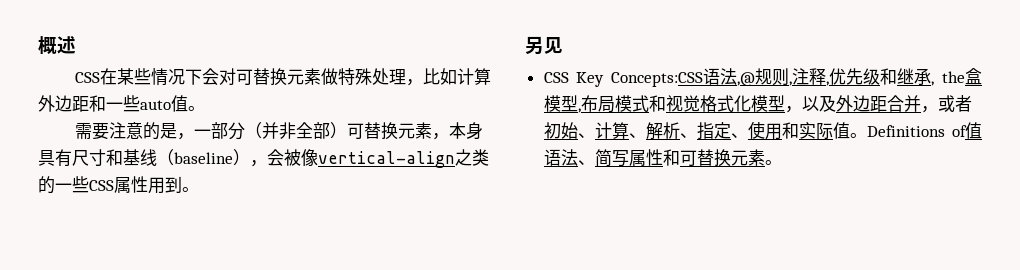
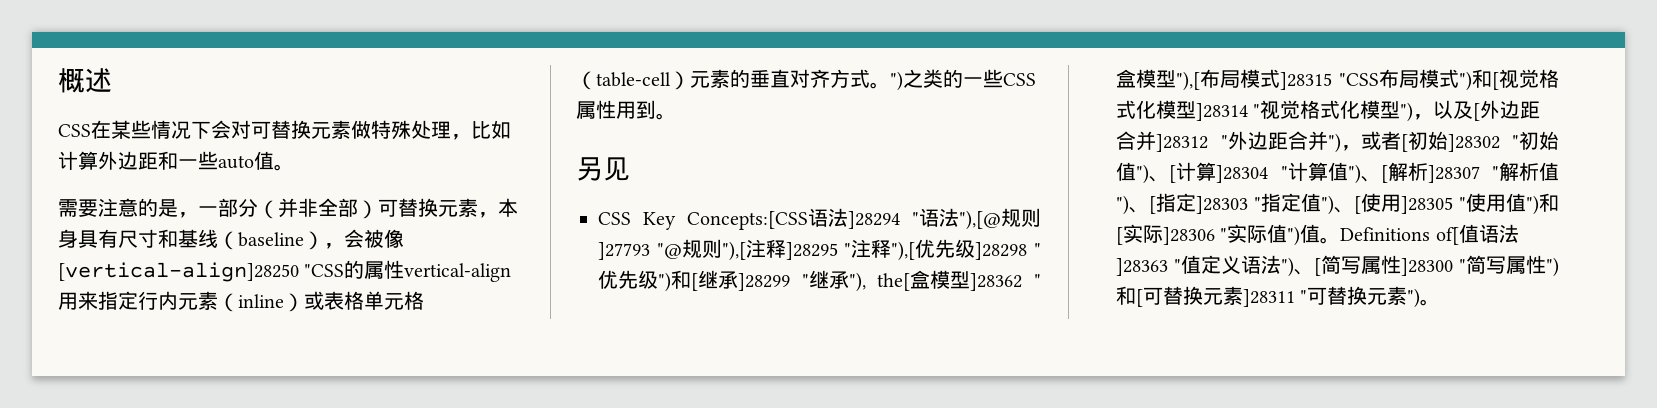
- 需要注意的是，一部分（并非全部）可替换元素，本身具有尺寸和基线（baseline），会被像vertical-align之类的一些CSS属性用到。
+ 需要注意的是，一部分（并非全部）可替换元素，本身具有尺寸和基线（baseline），会被像[vertical-align]28250 "CSS的属性vertical-align用来指定行内元素（inline）或表格单元格（table-cell）元素的垂直对齐方式。")之类的一些CSS属性用到。
- CSS Key Concepts:CSS语法,@规则,注释,优先级和继承, the盒模型,布局模式和视觉格式化模型，以及外边距合并，或者初始、计算、解析、指定、使用和实际值。Definitions of值语法、简写属性和可替换元素。
+ CSS Key Concepts:[CSS语法]28294 "语法"),[@规则]27793 "@规则"),[注释]28295 "注释"),[优先级]28298 "优先级")和[继承]28299 "继承"), the[盒模型]28362 "盒模型"),[布局模式]28315 "CSS布局模式")和[视觉格式化模型]28314 "视觉格式化模型")，以及[外边距合并]28312 "外边距合并")，或者[初始]28302 "初始值")、[计算]28304 "计算值")、[解析]28307 "解析值")、[指定]28303 "指定值")、[使用]28305 "使用值")和[实际]28306 "实际值")值。Definitions of[值语法]28363 "值定义语法")、[简写属性]28300 "简写属性")和[可替换元素]28311 "可替换元素")。

